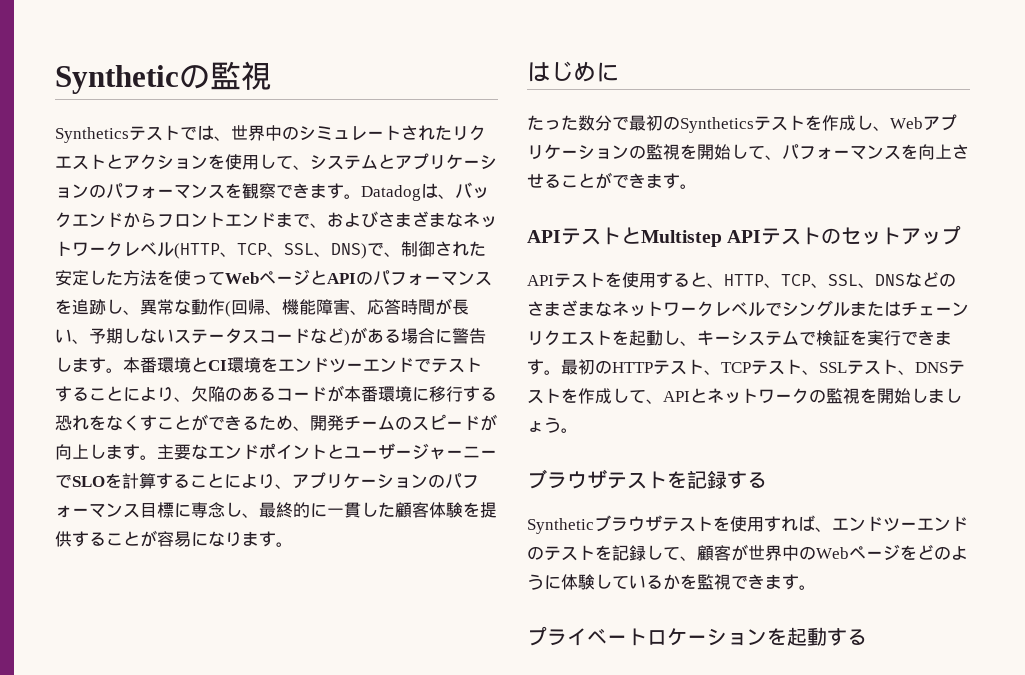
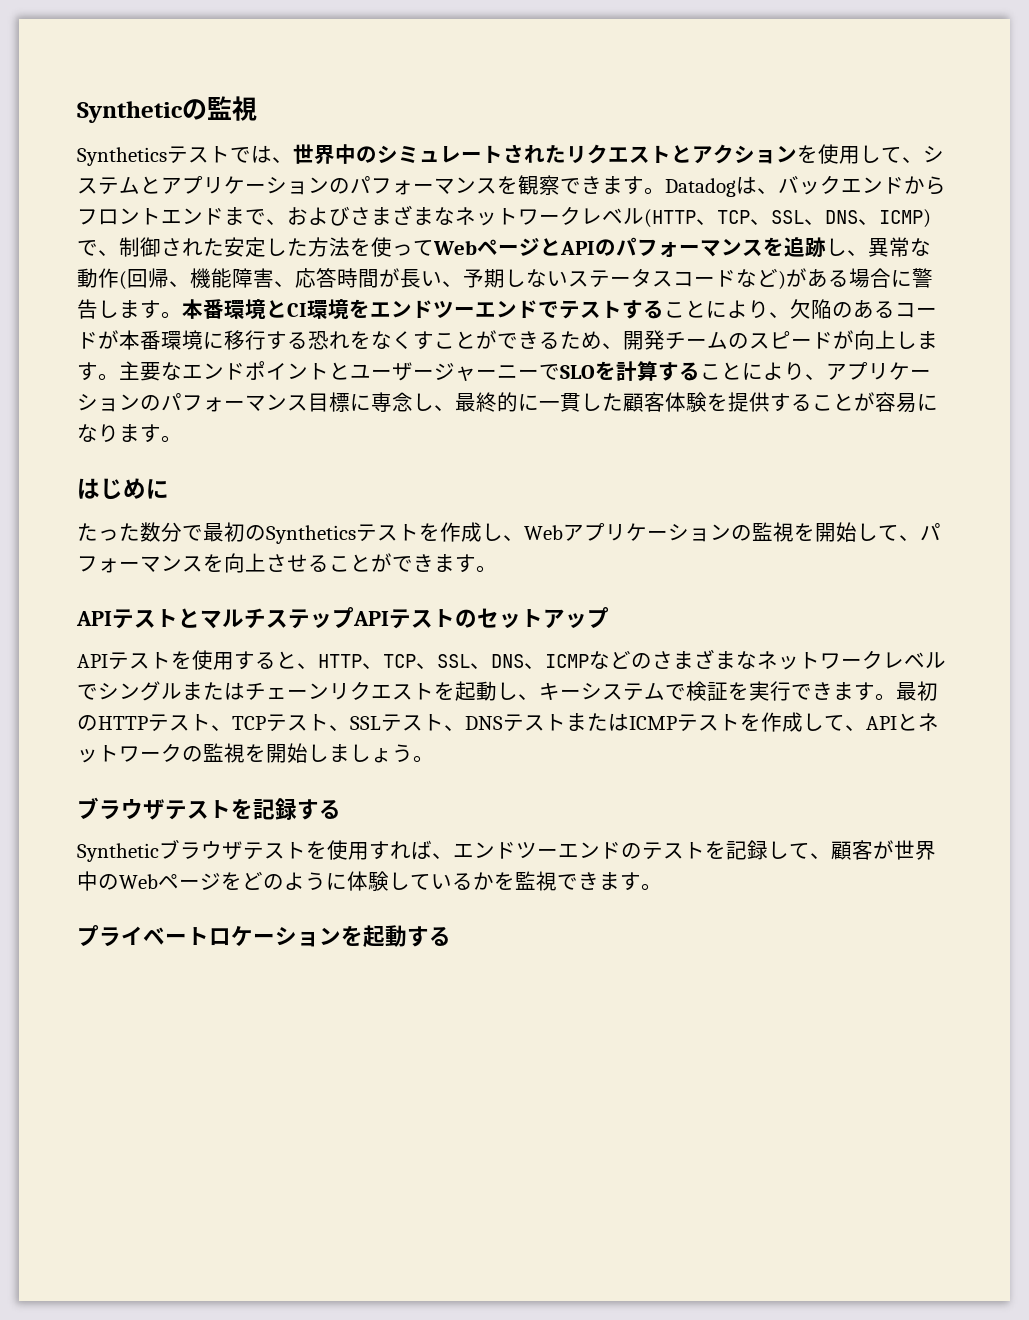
- Datadogは、バックエンドからフロントエンドまで、およびさまざまなネットワークレベル(HTTP、TCP、SSL、DNS)で、制御された安定した方法を使ってWebページとAPIのパフォーマンスを追跡し、異常な動作(回帰、機能障害、応答時間が長い、予期しないステータスコードなど)がある場合に警告します。
+ Datadogは、バックエンドからフロントエンドまで、およびさまざまなネットワークレベル(HTTP、TCP、SSL、DNS、ICMP)で、制御された安定した方法を使ってWebページとAPIのパフォーマンスを追跡し、異常な動作(回帰、機能障害、応答時間が長い、予期しないステータスコードなど)がある場合に警告します。
- APIテストとMultistep APIテストのセットアップ
+ APIテストとマルチステップAPIテストのセットアップ
- APIテストを使用すると、HTTP、TCP、SSL、DNSなどのさまざまなネットワークレベルでシングルまたはチェーンリクエストを起動し、キーシステムで検証を実行できます。
+ APIテストを使用すると、HTTP、TCP、SSL、DNS、ICMPなどのさまざまなネットワークレベルでシングルまたはチェーンリクエストを起動し、キーシステムで検証を実行できます。
- 最初のHTTPテスト、TCPテスト、SSLテスト、DNSテストを作成して、APIとネットワークの監視を開始しましょう。
+ 最初のHTTPテスト、TCPテスト、SSLテスト、DNSテストまたはICMPテストを作成して、APIとネットワークの監視を開始しましょう。

